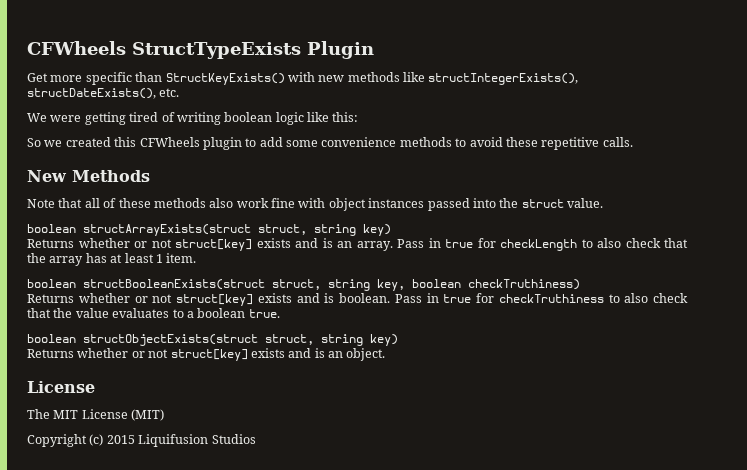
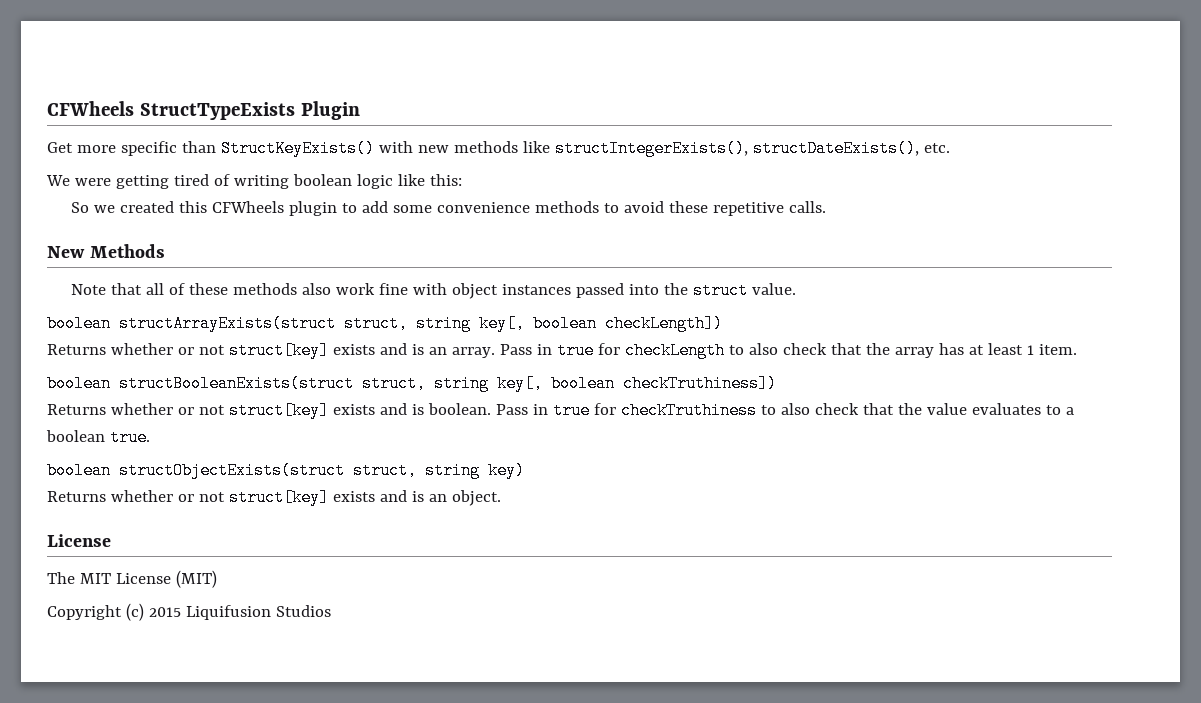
- boolean structArrayExists(struct struct, string key)
+ boolean structArrayExists(struct struct, string key[, boolean checkLength])
- boolean structBooleanExists(struct struct, string key, boolean checkTruthiness)
+ boolean structBooleanExists(struct struct, string key[, boolean checkTruthiness])

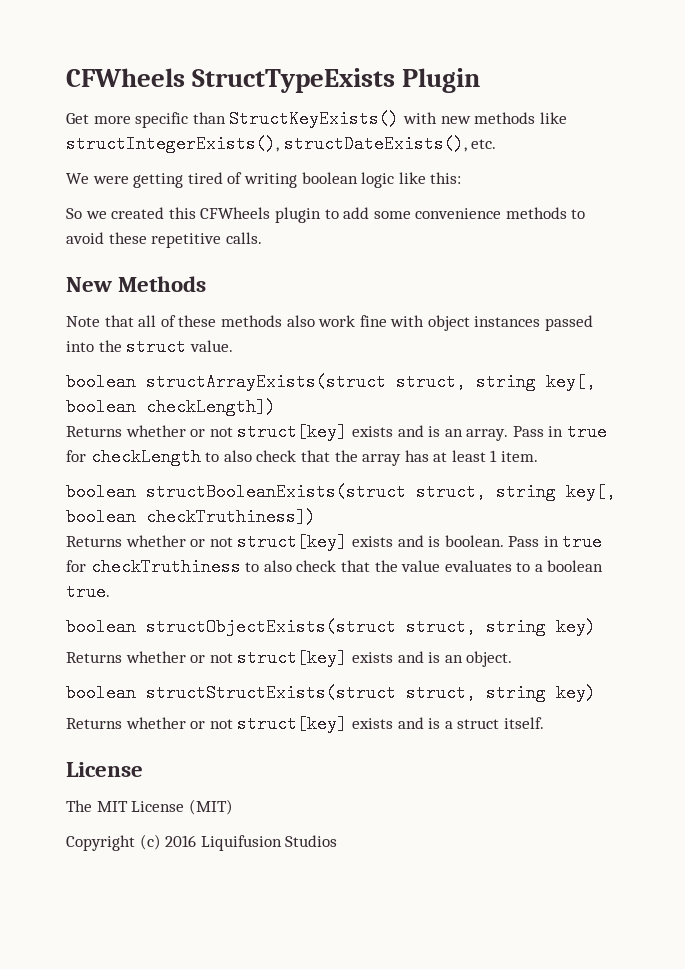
+ boolean structStructExists(struct struct, string key)
+ Returns whether or not struct[key] exists and is a struct itself.
- Copyright (c) 2015 Liquifusion Studios
+ Copyright (c) 2016 Liquifusion Studios

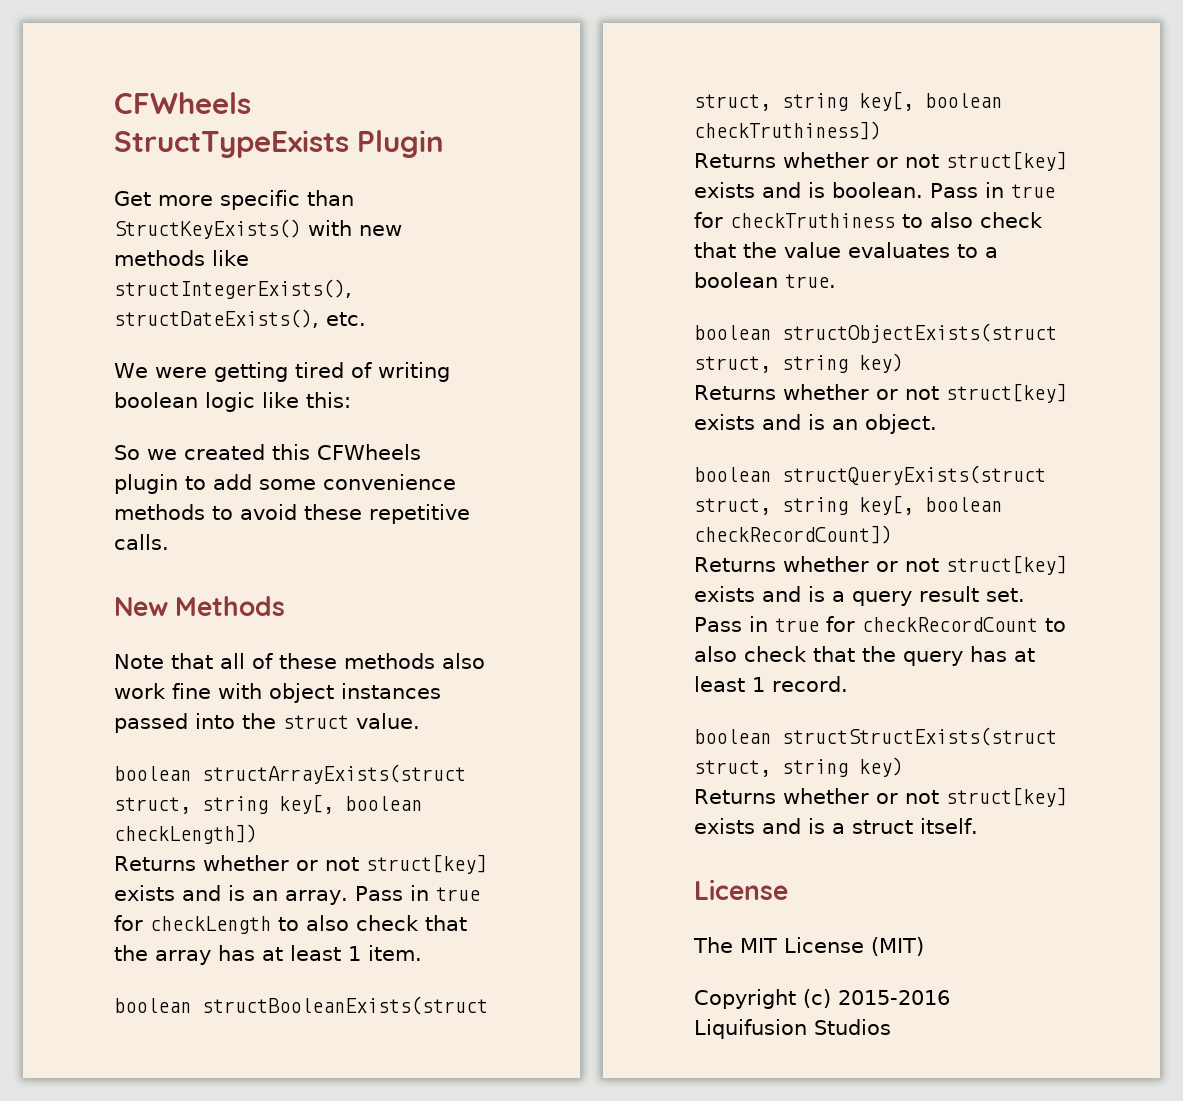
+ boolean structQueryExists(struct struct, string key[, boolean checkRecordCount])
+ Returns whether or not struct[key] exists and is a query result set. Pass in true for checkRecordCount to also check that the query has at least 1 record.
- Copyright (c) 2016 Liquifusion Studios
+ Copyright (c) 2015-2016 Liquifusion Studios

